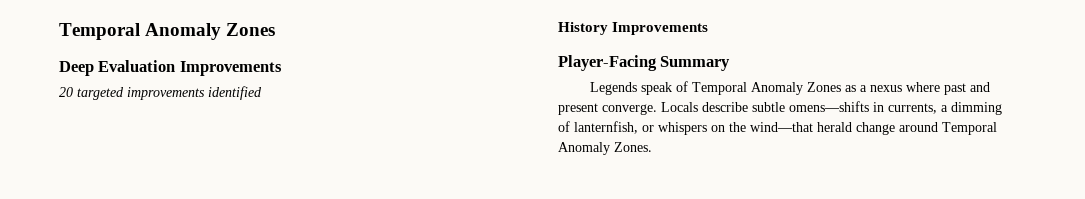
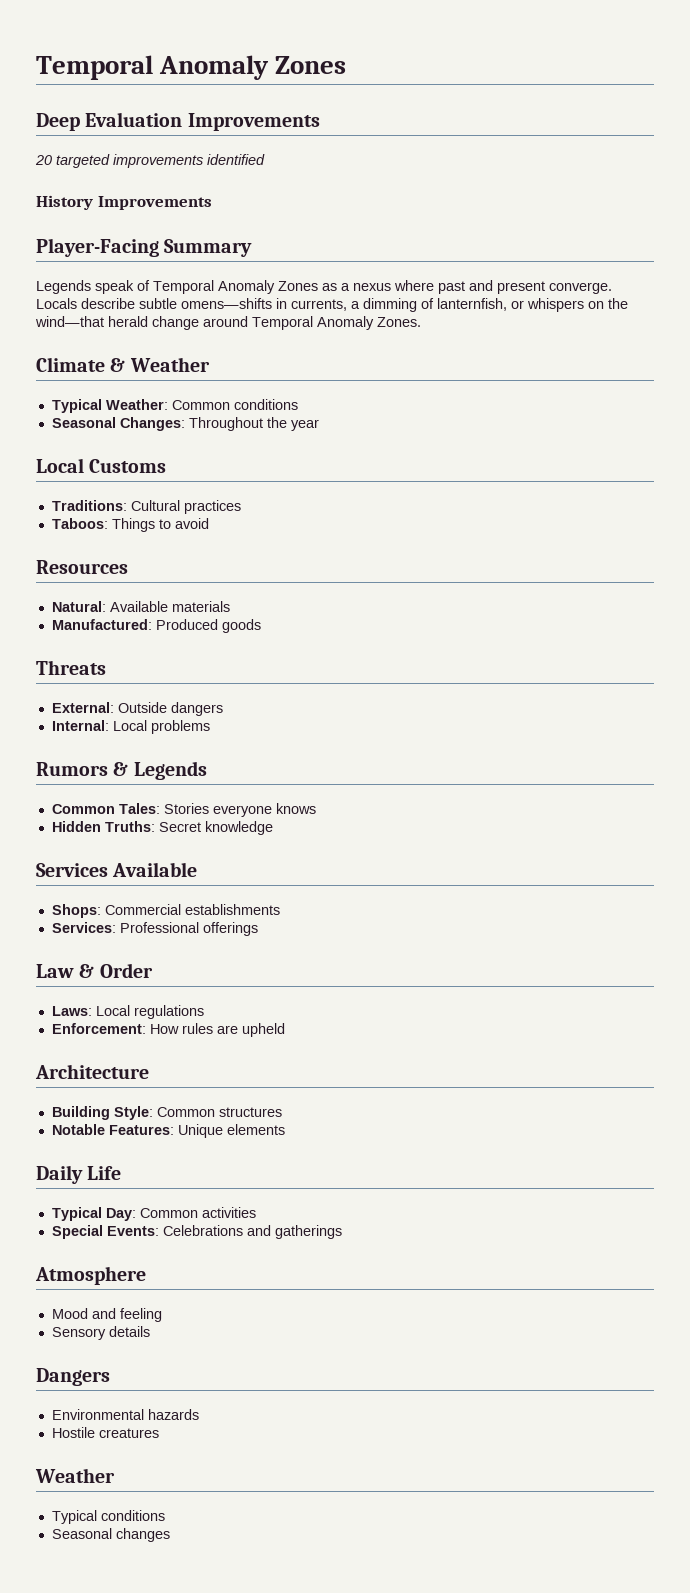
+ Climate & Weather
+ Typical Weather: Common conditions
+ Seasonal Changes: Throughout the year
+ Local Customs
+ Traditions: Cultural practices
+ Taboos: Things to avoid
+ Resources
+ Natural: Available materials
+ Manufactured: Produced goods
+ Threats
+ External: Outside dangers
+ Internal: Local problems
+ Rumors & Legends
+ Common Tales: Stories everyone knows
+ Hidden Truths: Secret knowledge
+ Services Available
+ Shops: Commercial establishments
+ Services: Professional offerings
+ Law & Order
+ Laws: Local regulations
+ Enforcement: How rules are upheld
+ Architecture
+ Building Style: Common structures
+ Notable Features: Unique elements
+ Daily Life
+ Typical Day: Common activities
+ Special Events: Celebrations and gatherings
+ Atmosphere
+ Mood and feeling
+ Sensory details
+ Dangers
+ Environmental hazards
+ Hostile creatures
+ Weather
+ Typical conditions
+ Seasonal changes

